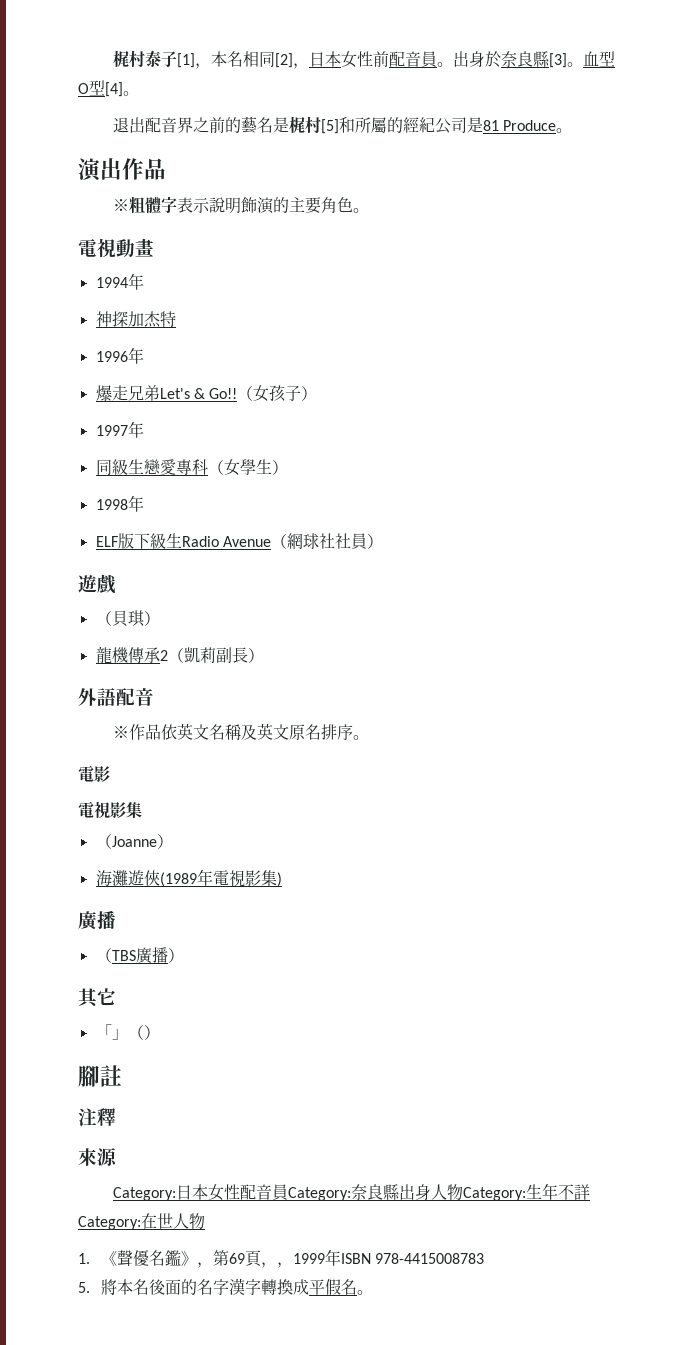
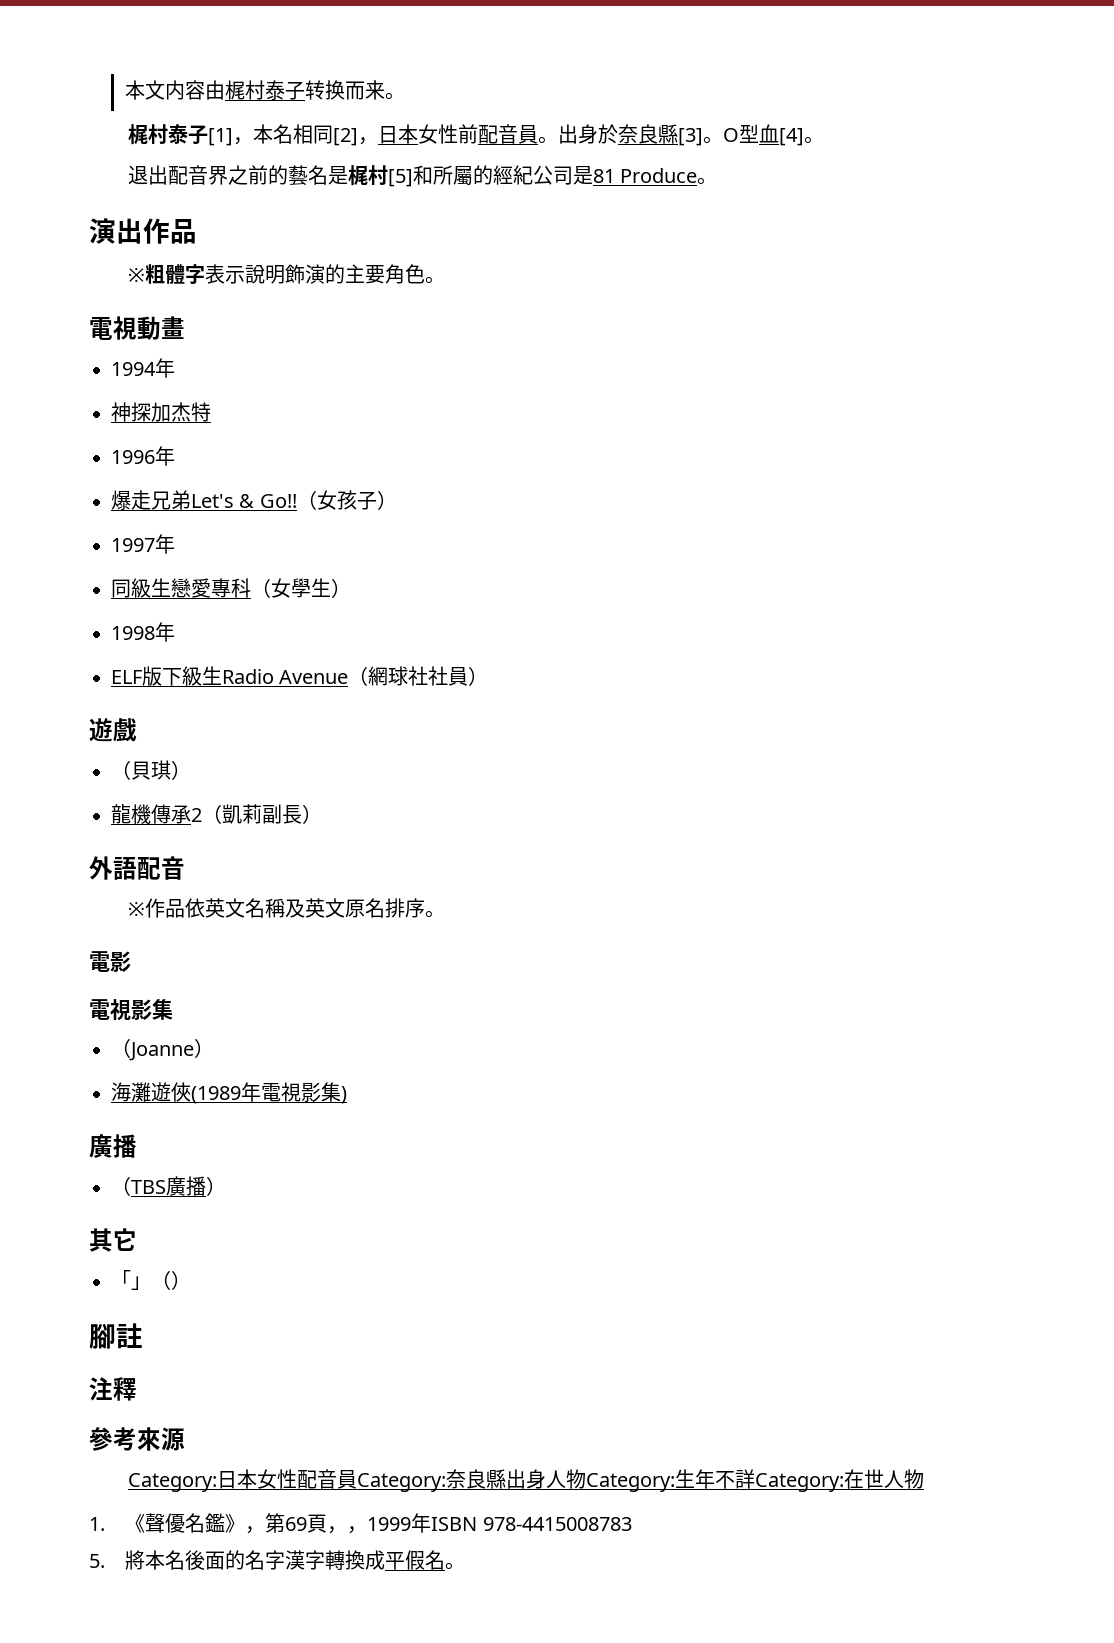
+ 本文内容由梶村泰子转换而来。
- 血型O型[4]。
+ O型血[4]。
- 來源
+ 參考來源

